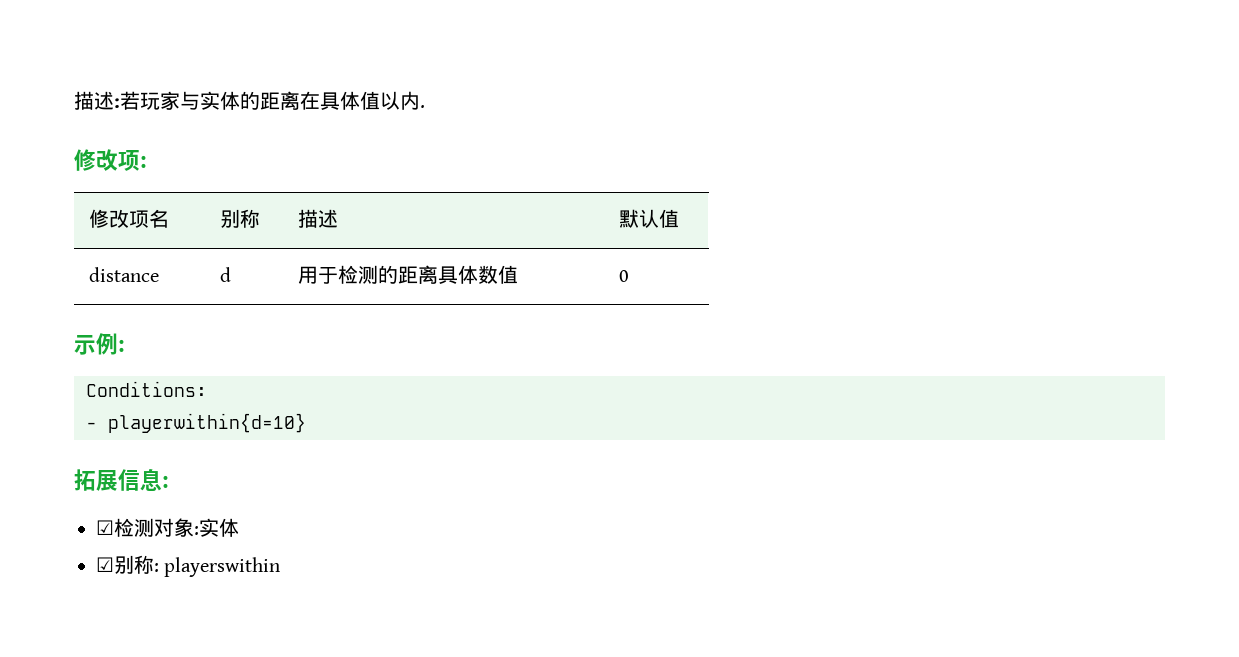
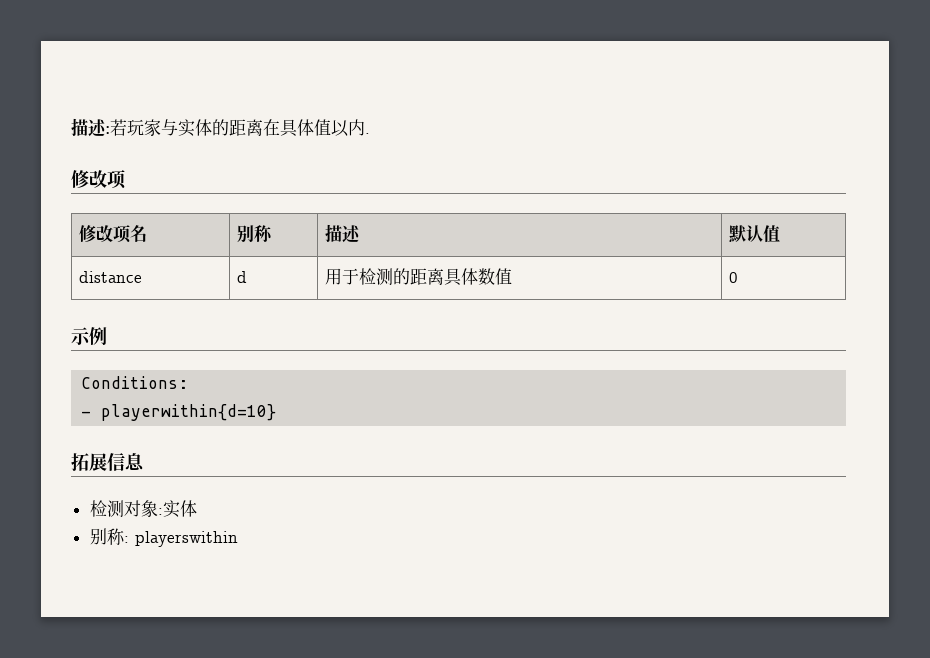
  描述:若玩家与实体的距离在具体值以内.
- 修改项:
+ 修改项
- 示例:
+ 示例
- 拓展信息:
- ☑检测对象:实体
+ 拓展信息
+ 检测对象:实体
- ☑别称: playerswithin
+ 别称: playerswithin

